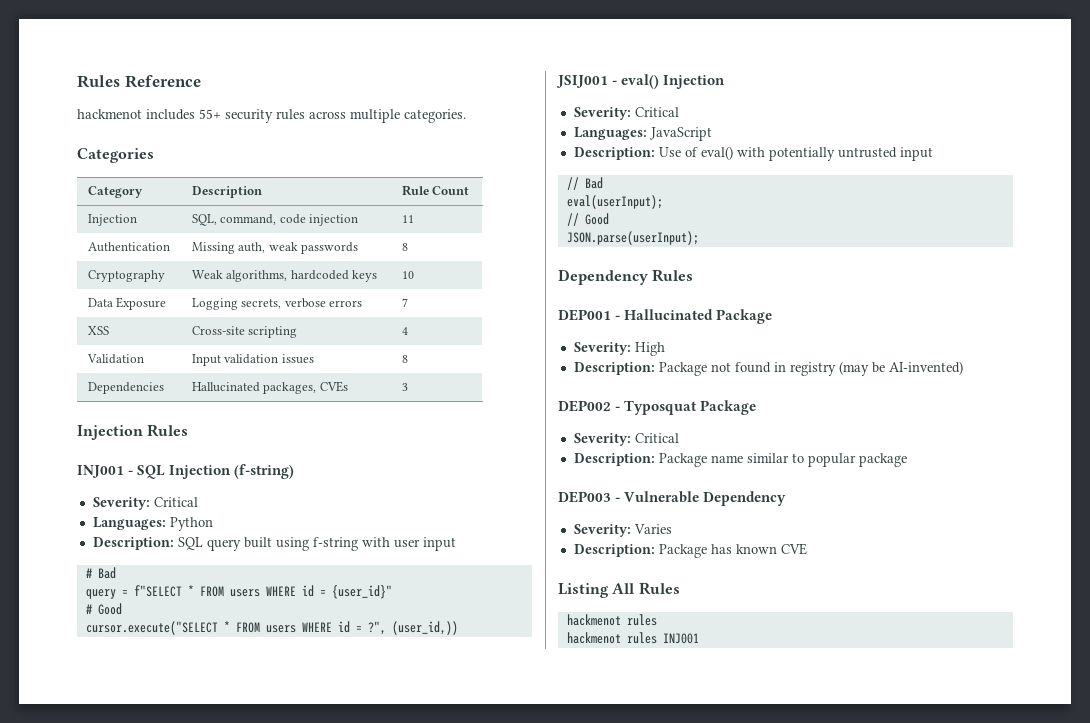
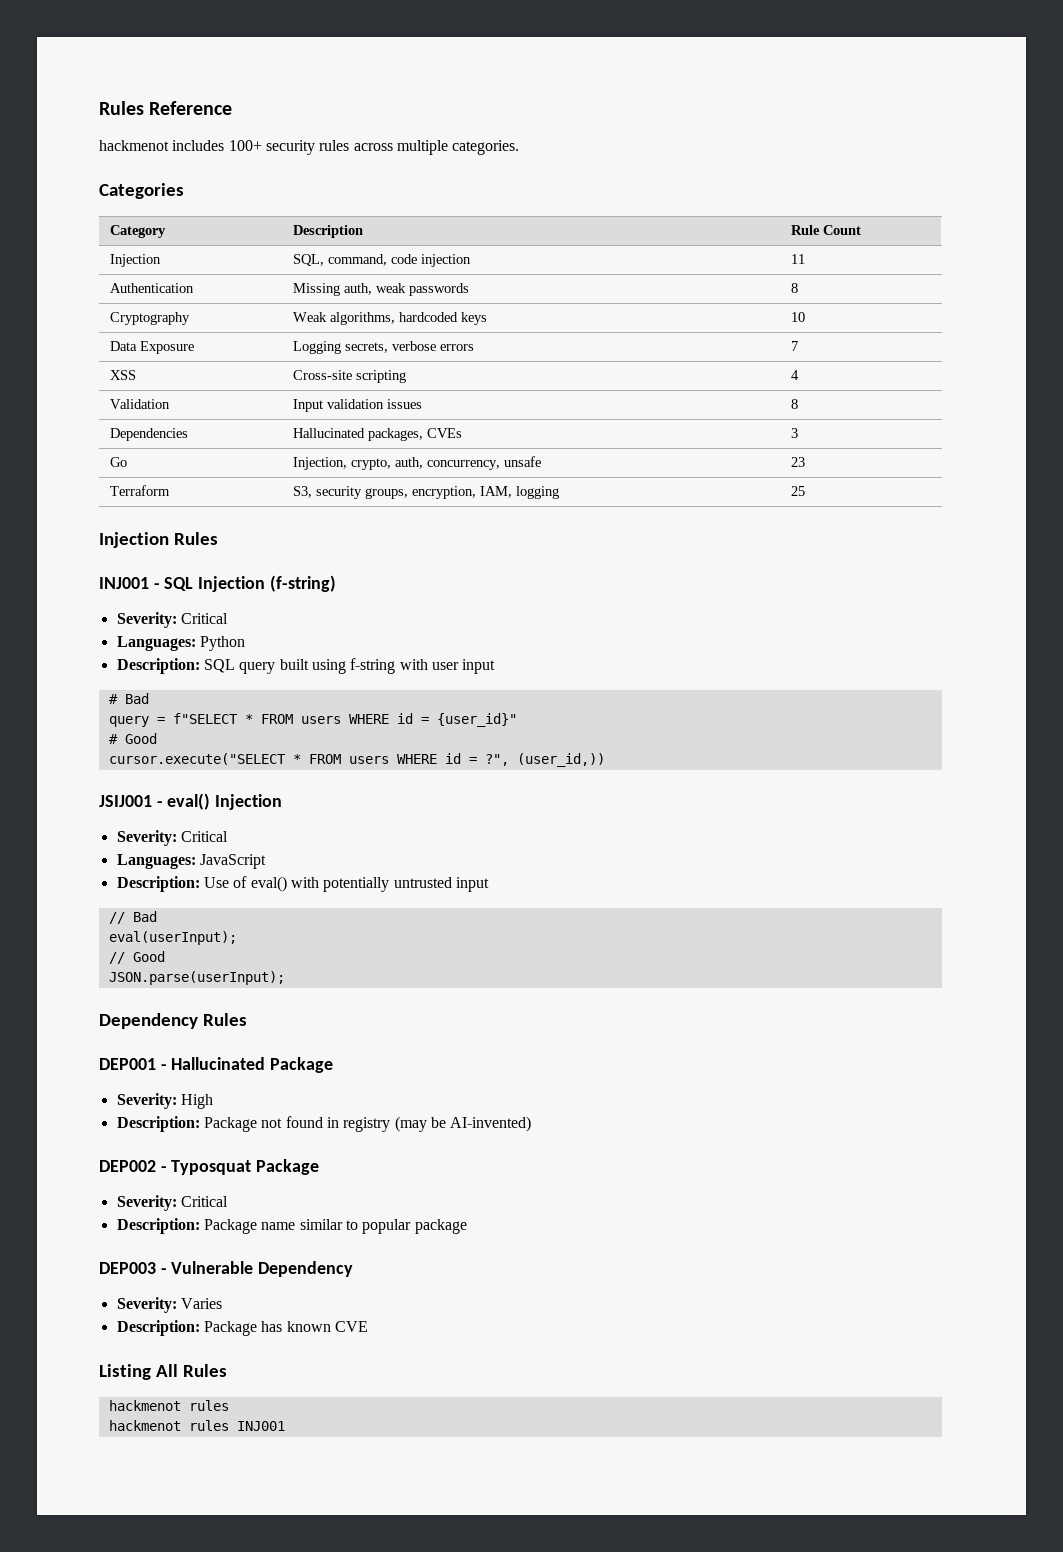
- hackmenot includes 55+ security rules across multiple categories.
+ hackmenot includes 100+ security rules across multiple categories.
+ Go | Injection, crypto, auth, concurrency, unsafe | 23
+ Terraform | S3, security groups, encryption, IAM, logging | 25

